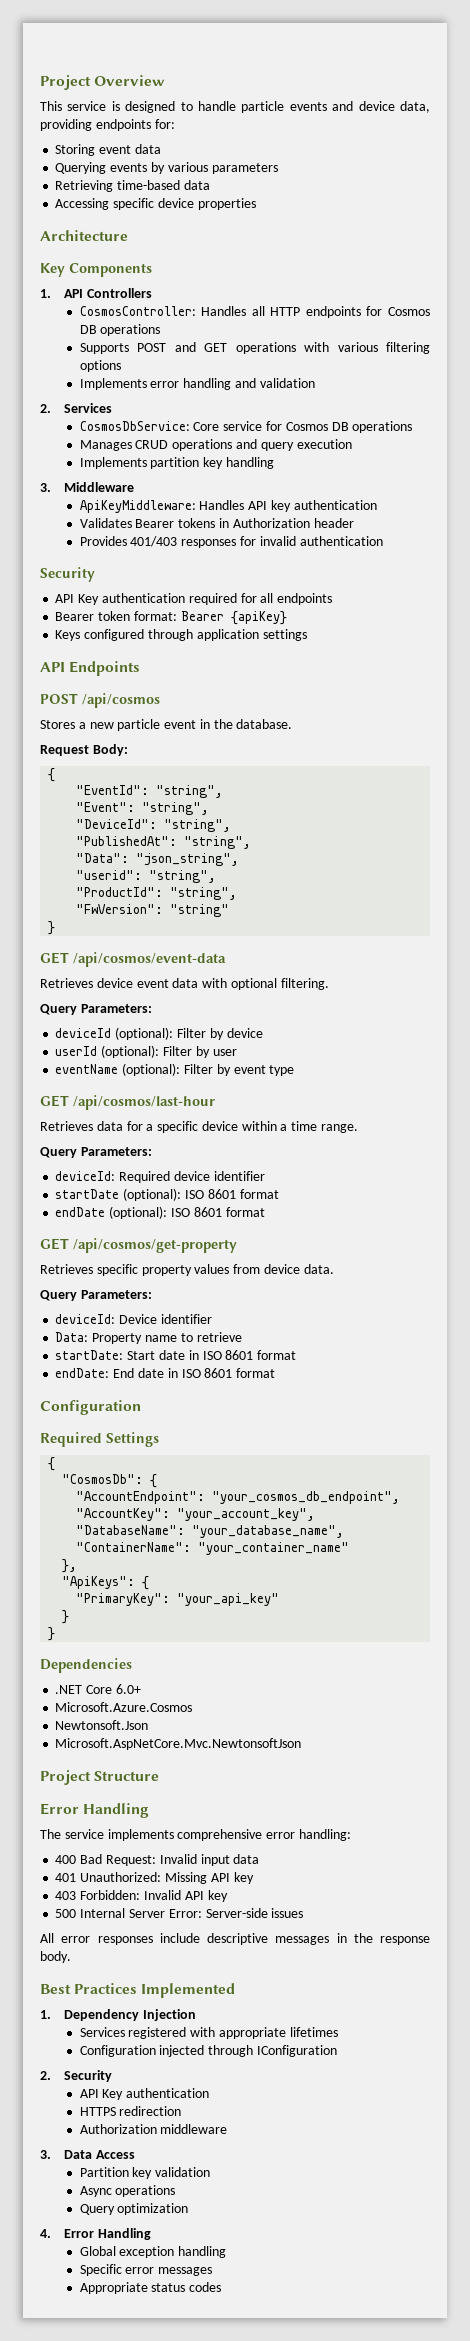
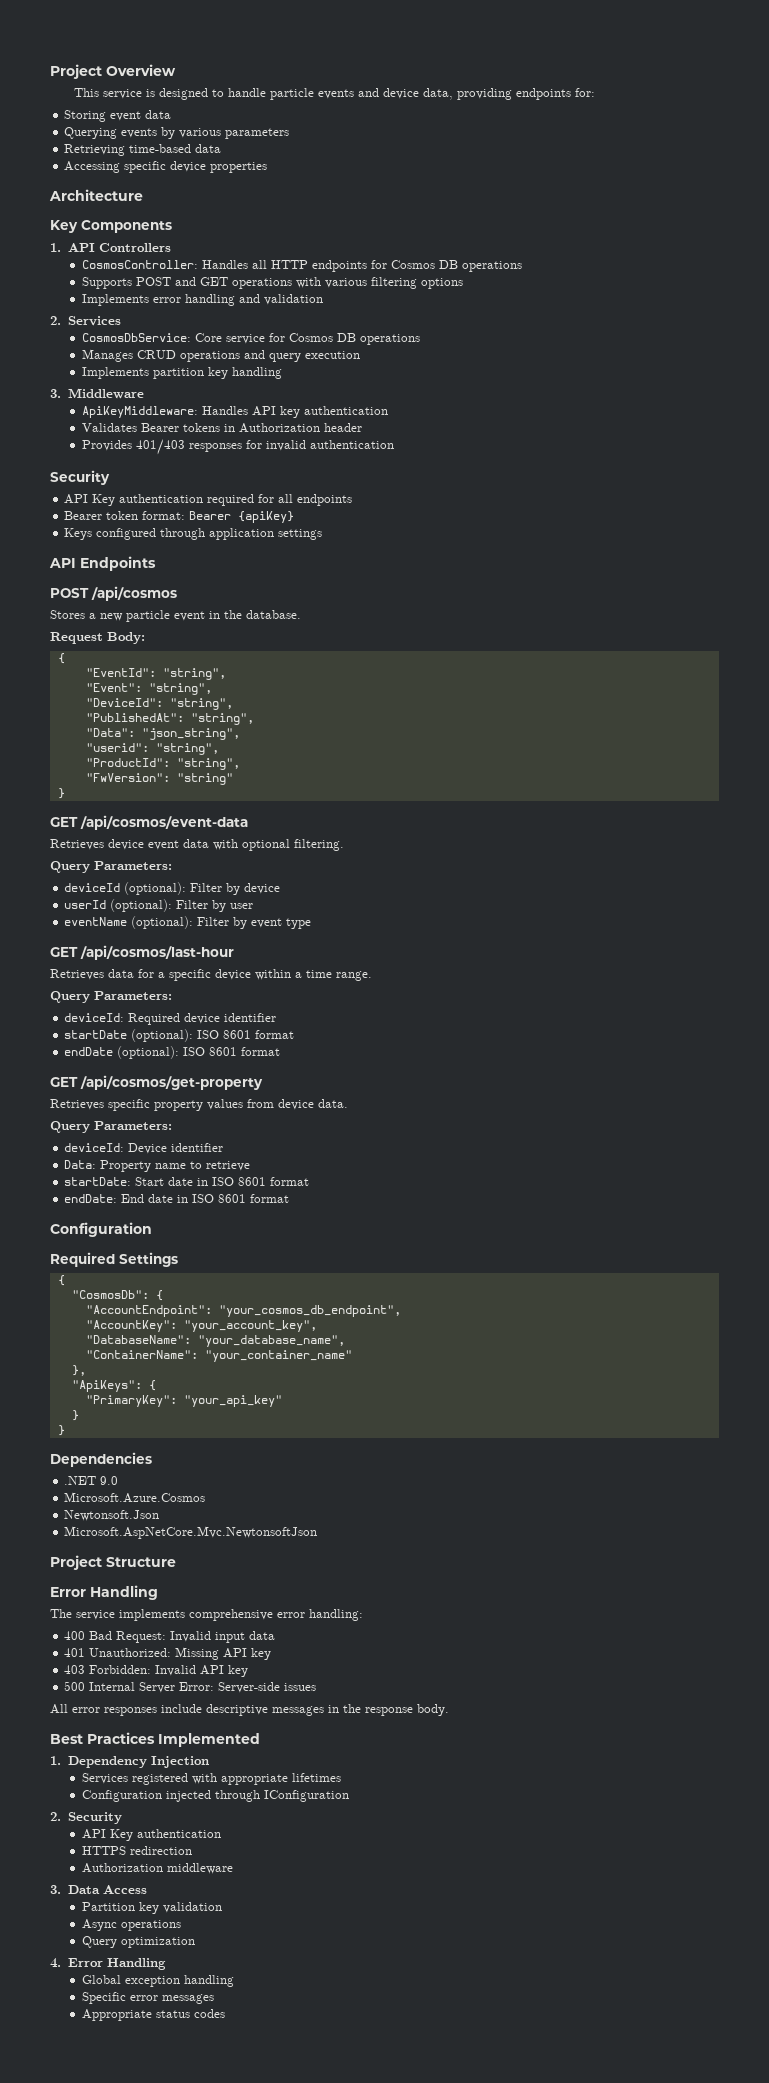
- .NET Core 6.0+
+ .NET 9.0

